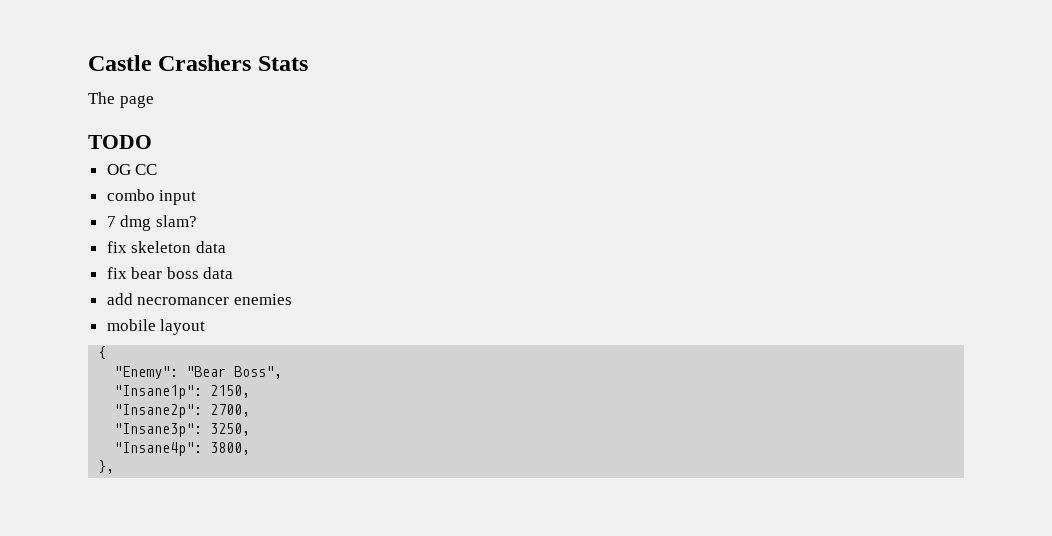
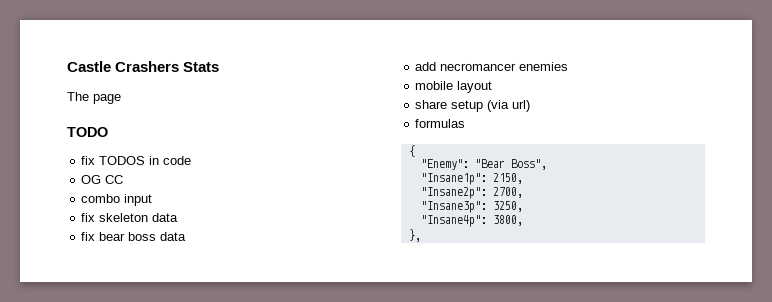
+ fix TODOS in code
- 7 dmg slam?
+ share setup (via url)
+ formulas

